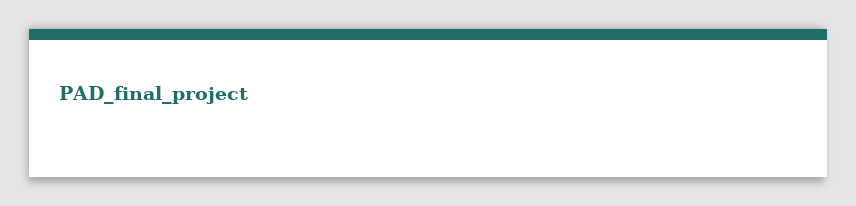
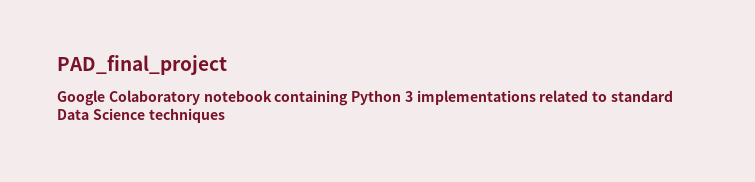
+ Google Colaboratory notebook containing Python 3 implementations related to standard Data Science techniques

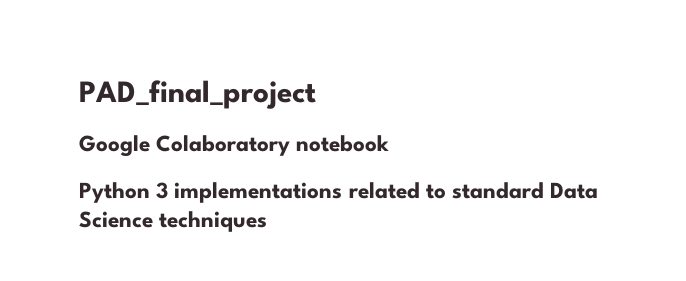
- Google Colaboratory notebook containing Python 3 implementations related to standard Data Science techniques
+ Google Colaboratory notebook
+ Python 3 implementations related to standard Data Science techniques

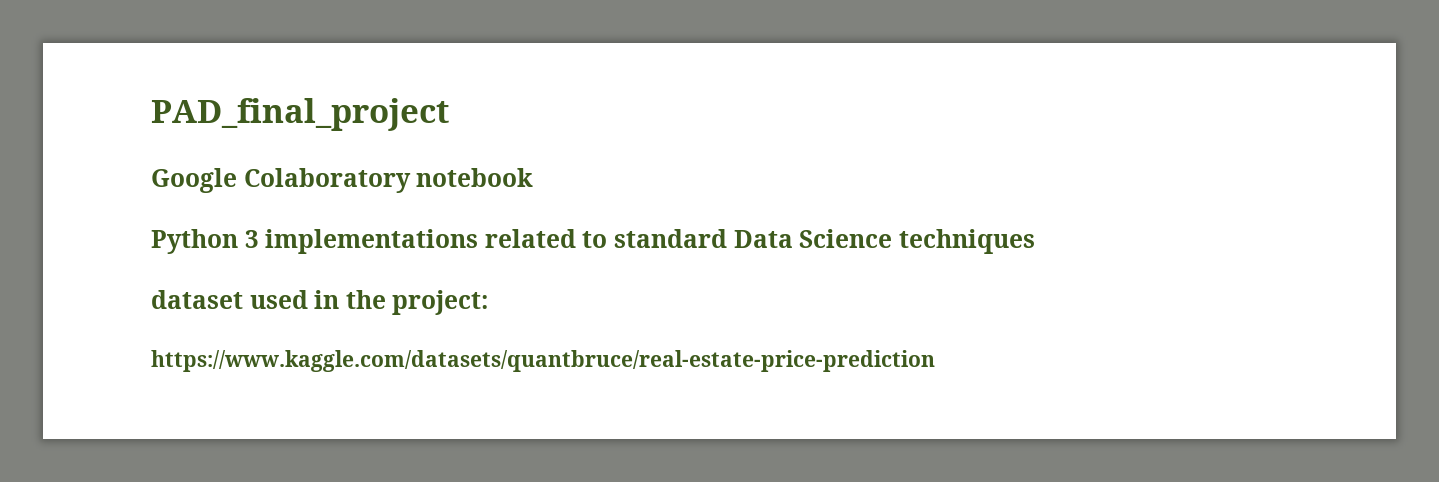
+ dataset used in the project:
+ https://www.kaggle.com/datasets/quantbruce/real-estate-price-prediction

